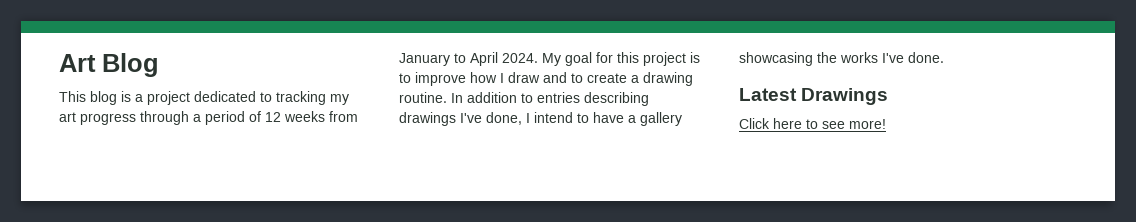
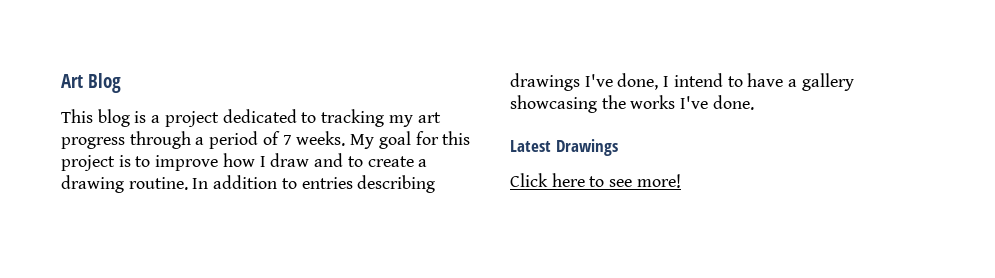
- This blog is a project dedicated to tracking my art progress through a period of 12 weeks from January to April 2024.
+ This blog is a project dedicated to tracking my art progress through a period of 7 weeks.

